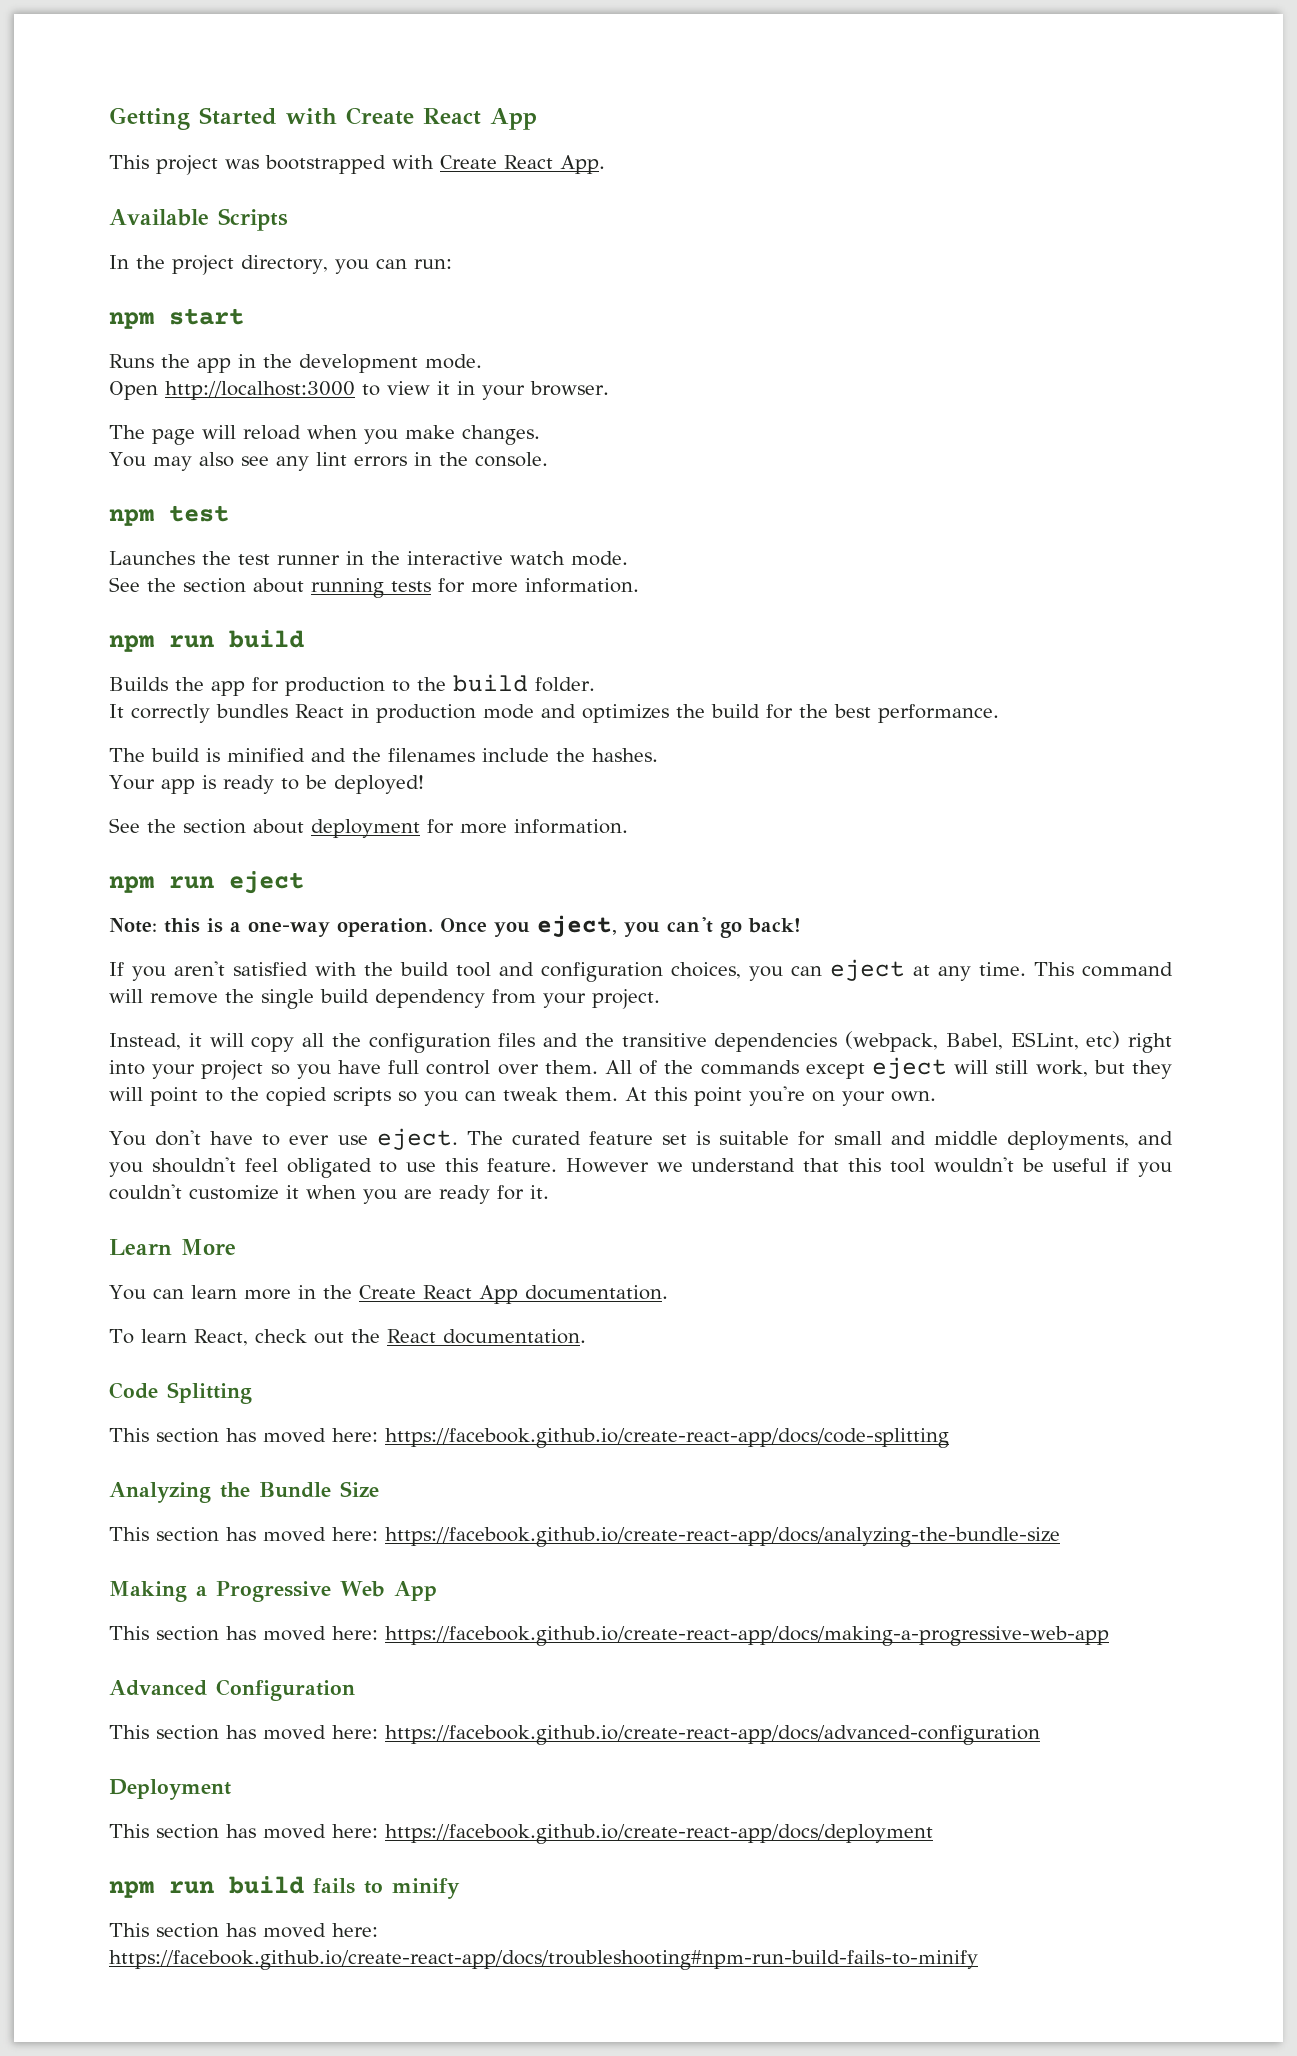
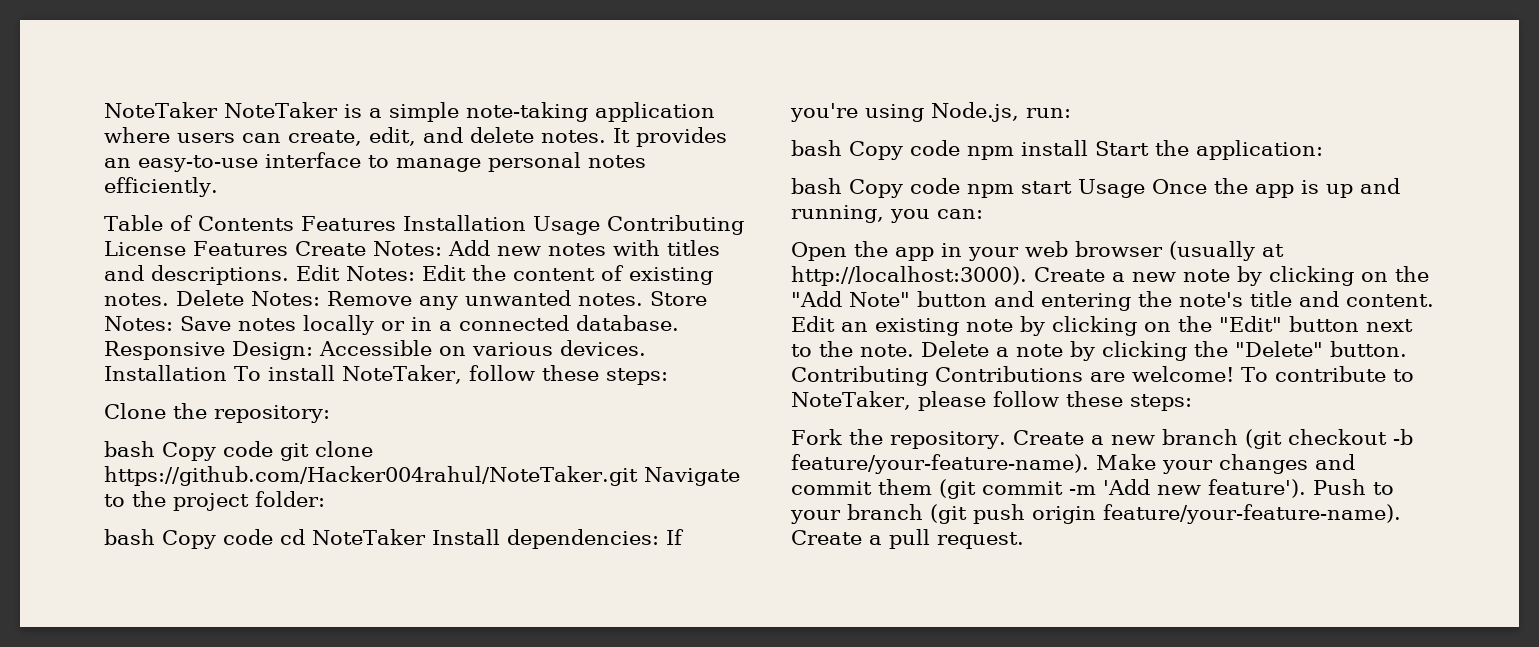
- Getting Started with Create React App
- This project was bootstrapped with Create React App.
- Available Scripts
- In the project directory, you can run:
- npm start
- Runs the app in the development mode.
- Open http://localhost:3000 to view it in your browser.
- The page will reload when you make changes.
- You may also see any lint errors in the console.
- npm test
- Launches the test runner in the interactive watch mode.
- See the section about running tests for more information.
- npm run build
- Builds the app for production to the build folder.
- It correctly bundles React in production mode and optimizes the build for the best performance.
- The build is minified and the filenames include the hashes.
- Your app is ready to be deployed!
- See the section about deployment for more information.
- npm run eject
- Note: this is a one-way operation. Once you eject, you can't go back!
- If you aren't satisfied with the build tool and configuration choices, you can eject at any time. This command will remove the single build dependency from your project.
- Instead, it will copy all the configuration files and the transitive dependencies (webpack, Babel, ESLint, etc) right into your project so you have full control over them. All of the commands except eject will still work, but they will point to the copied scripts so you can tweak them. At this point you're on your own.
- You don't have to ever use eject. The curated feature set is suitable for small and middle deployments, and you shouldn't feel obligated to use this feature. However we understand that this tool wouldn't be useful if you couldn't customize it when you are ready for it.
- Learn More
- You can learn more in the Create React App documentation.
- To learn React, check out the React documentation.
- Code Splitting
- This section has moved here: https://facebook.github.io/create-react-app/docs/code-splitting
- Analyzing the Bundle Size
- This section has moved here: https://facebook.github.io/create-react-app/docs/analyzing-the-bundle-size
- Making a Progressive Web App
- This section has moved here: https://facebook.github.io/create-react-app/docs/making-a-progressive-web-app
- Advanced Configuration
- This section has moved here: https://facebook.github.io/create-react-app/docs/advanced-configuration
- Deployment
- This section has moved here: https://facebook.github.io/create-react-app/docs/deployment
- npm run build fails to minify
- This section has moved here: https://facebook.github.io/create-react-app/docs/troubleshooting#npm-run-build-fails-to-minify
+ NoteTaker NoteTaker is a simple note-taking application where users can create, edit, and delete notes. It provides an easy-to-use interface to manage personal notes efficiently.
+ Table of Contents Features Installation Usage Contributing License Features Create Notes: Add new notes with titles and descriptions. Edit Notes: Edit the content of existing notes. Delete Notes: Remove any unwanted notes. Store Notes: Save notes locally or in a connected database. Responsive Design: Accessible on various devices. Installation To install NoteTaker, follow these steps:
+ Clone the repository:
+ bash Copy code git clone https://github.com/Hacker004rahul/NoteTaker.git Navigate to the project folder:
+ bash Copy code cd NoteTaker Install dependencies: If you're using Node.js, run:
+ bash Copy code npm install Start the application:
+ bash Copy code npm start Usage Once the app is up and running, you can:
+ Open the app in your web browser (usually at http://localhost:3000). Create a new note by clicking on the "Add Note" button and entering the note's title and content. Edit an existing note by clicking on the "Edit" button next to the note. Delete a note by clicking the "Delete" button. Contributing Contributions are welcome! To contribute to NoteTaker, please follow these steps:
+ Fork the repository. Create a new branch (git checkout -b feature/your-feature-name). Make your changes and commit them (git commit -m 'Add new feature'). Push to your branch (git push origin feature/your-feature-name). Create a pull request.

